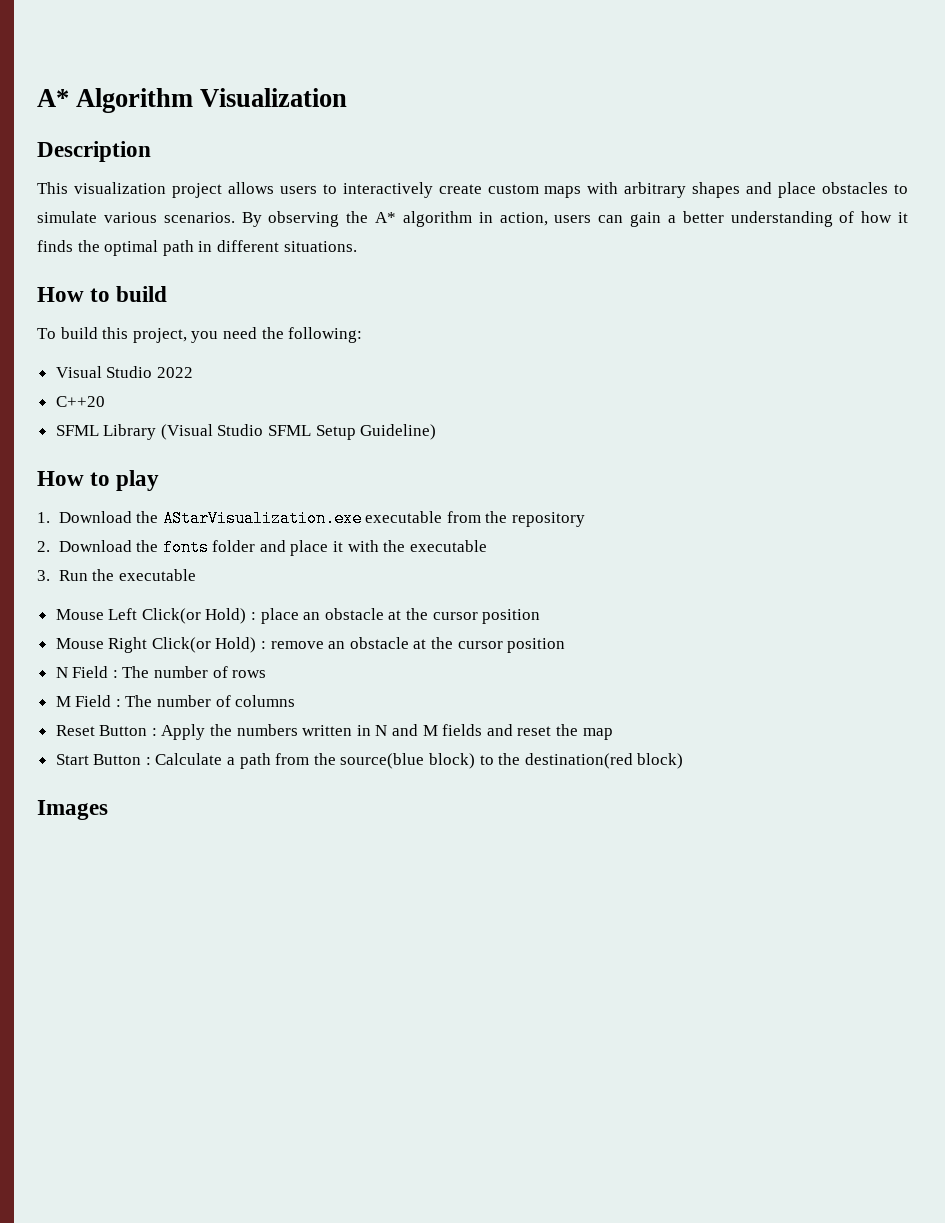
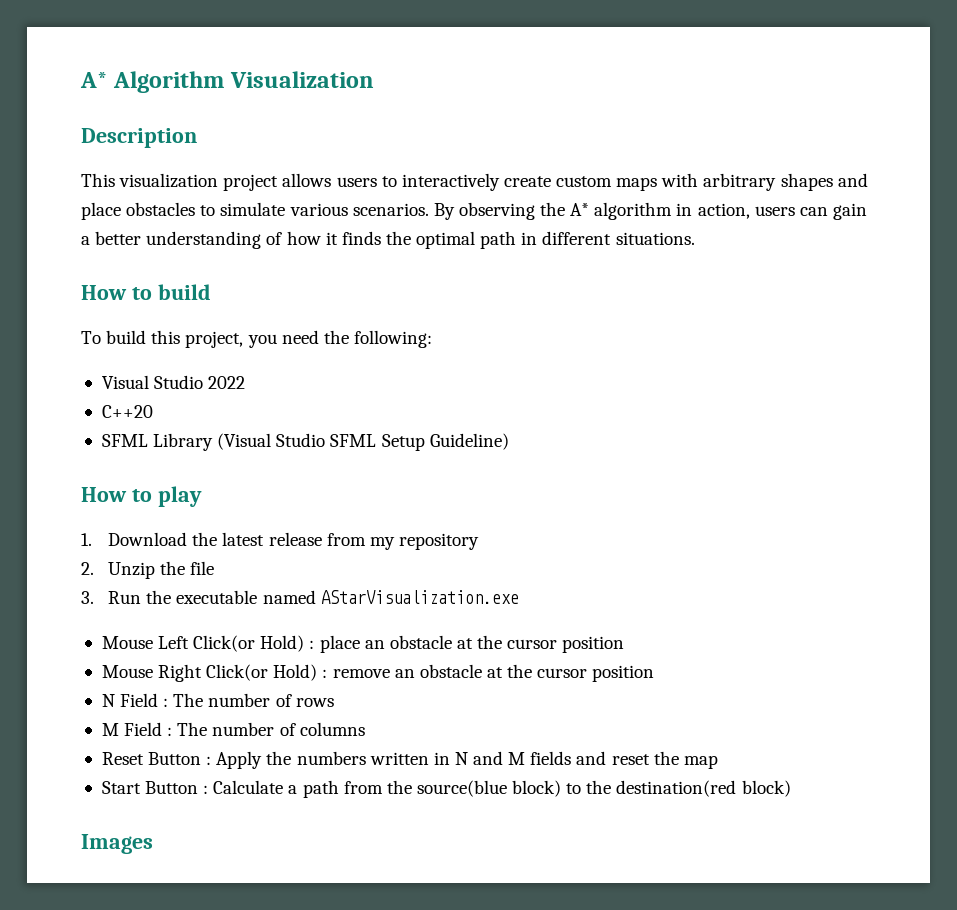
- 1. Download the AStarVisualization.exe executable from the repository
- 2. Download the fonts folder and place it with the executable
+ 1. Download the latest release from my repository
+ 2. Unzip the file
- 3. Run the executable
+ 3. Run the executable named AStarVisualization.exe

